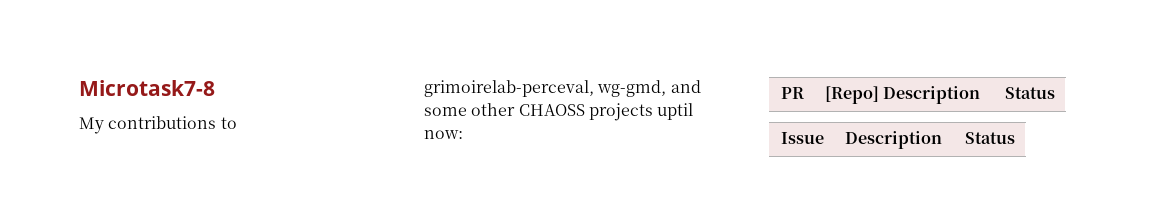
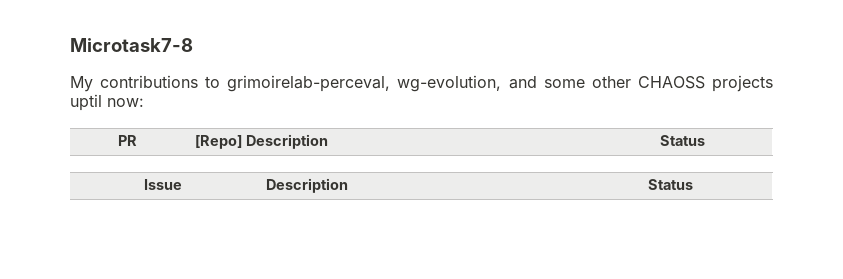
- My contributions to grimoirelab-perceval, wg-gmd, and some other CHAOSS projects uptil now:
+ My contributions to grimoirelab-perceval, wg-evolution, and some other CHAOSS projects uptil now:

